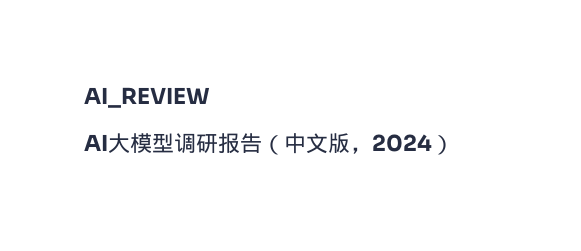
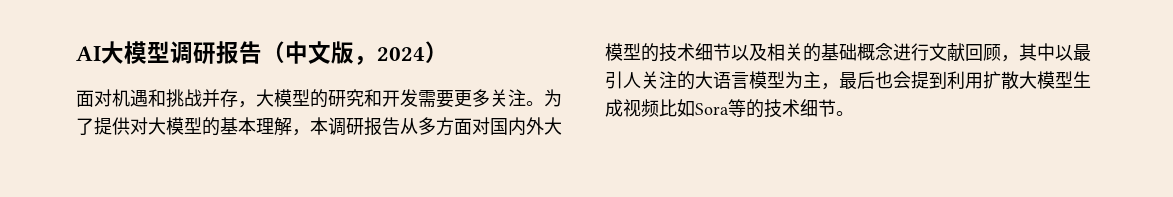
- AI_REVIEW
+ 面对机遇和挑战并存，⼤模型的研究和开发需要更多关注。为了提供对⼤模型的基本理解，本调研报告从多⽅面对国内外⼤模型的技术细节以及相关的基础概念进⾏⽂献回顾，其中以最引⼈关注的大语言模型为主，最后也会提到利用扩散⼤模型⽣成视频比如Sora等的技术细节。

